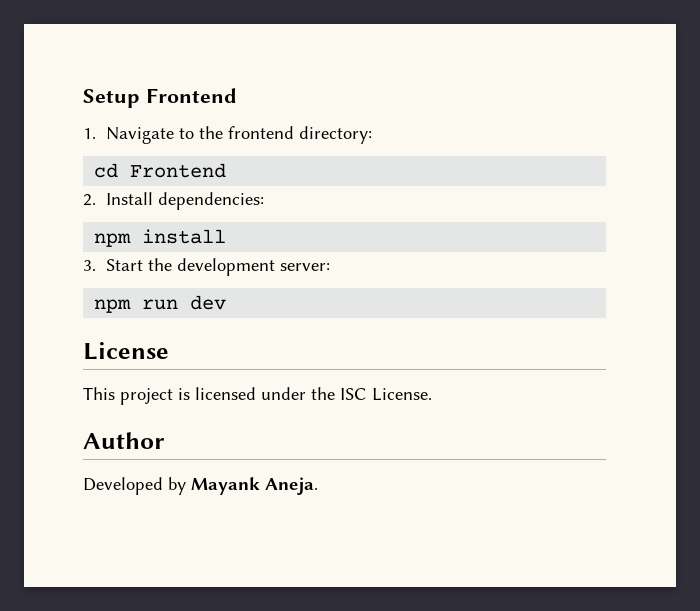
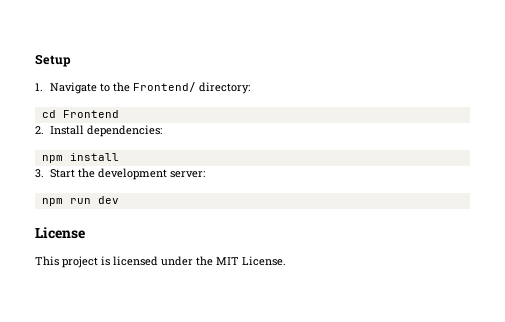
- Setup Frontend
+ Setup
- 1. Navigate to the frontend directory:
+ 1. Navigate to the Frontend/ directory:
- This project is licensed under the ISC License.
+ This project is licensed under the MIT License.
- Author
- Developed by Mayank Aneja.

